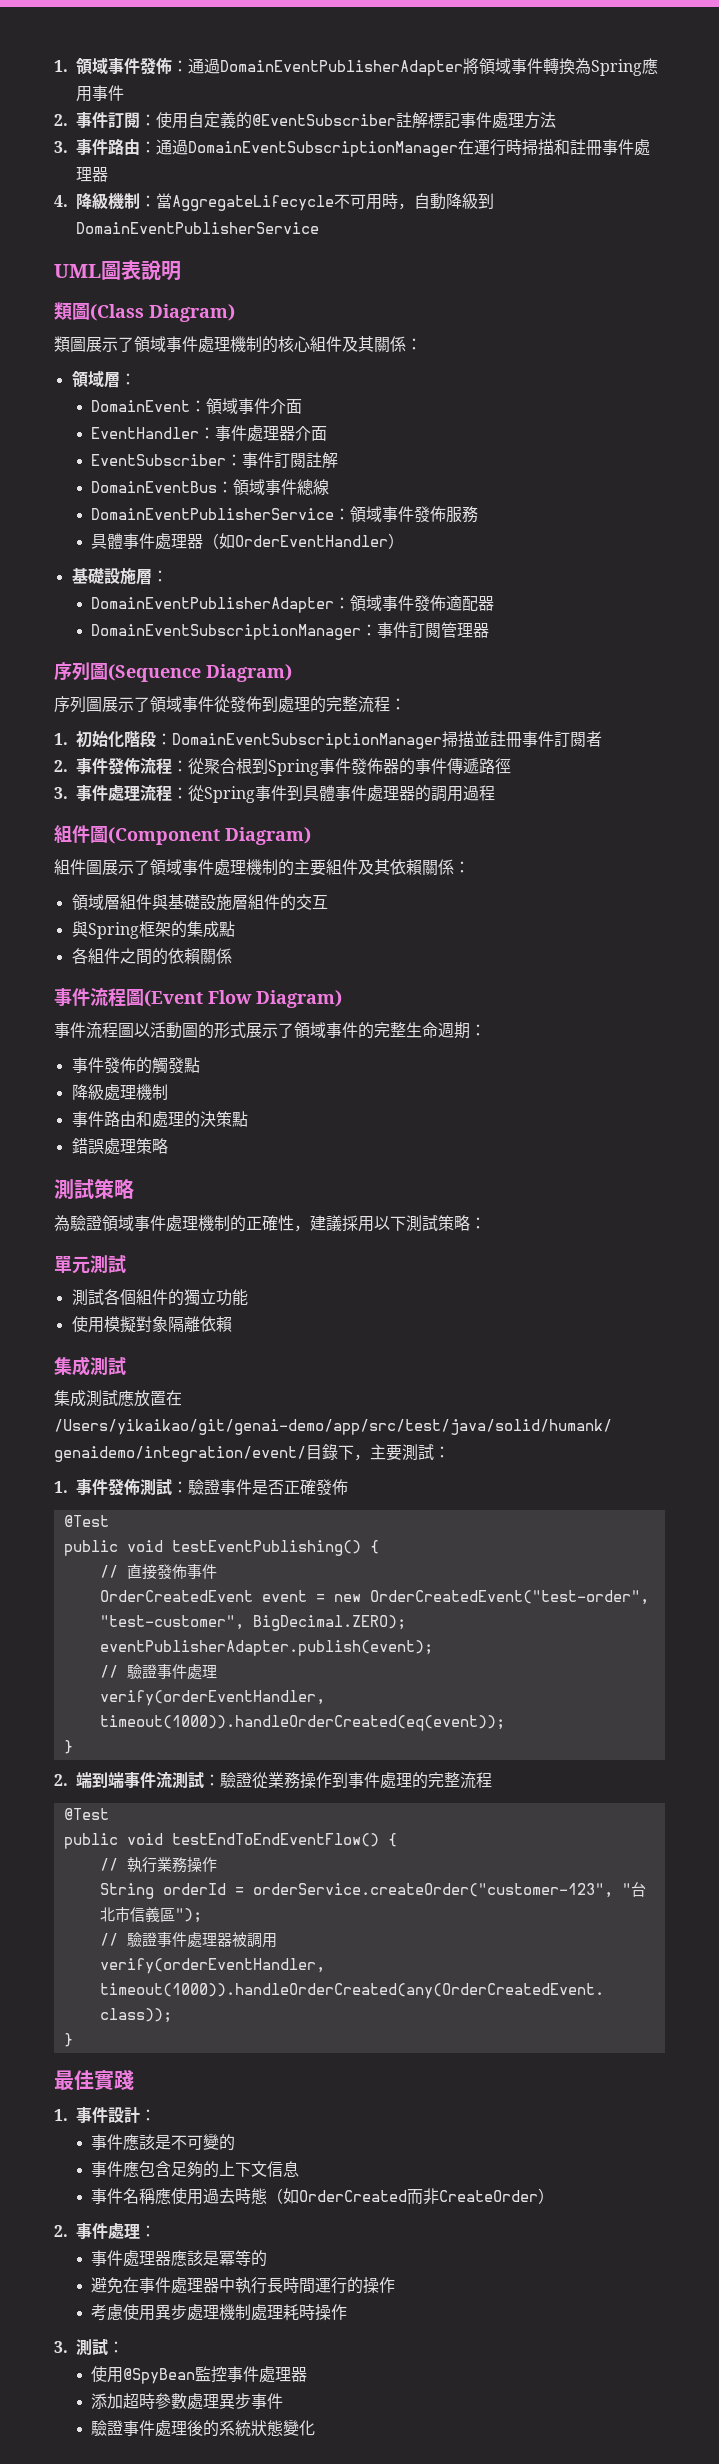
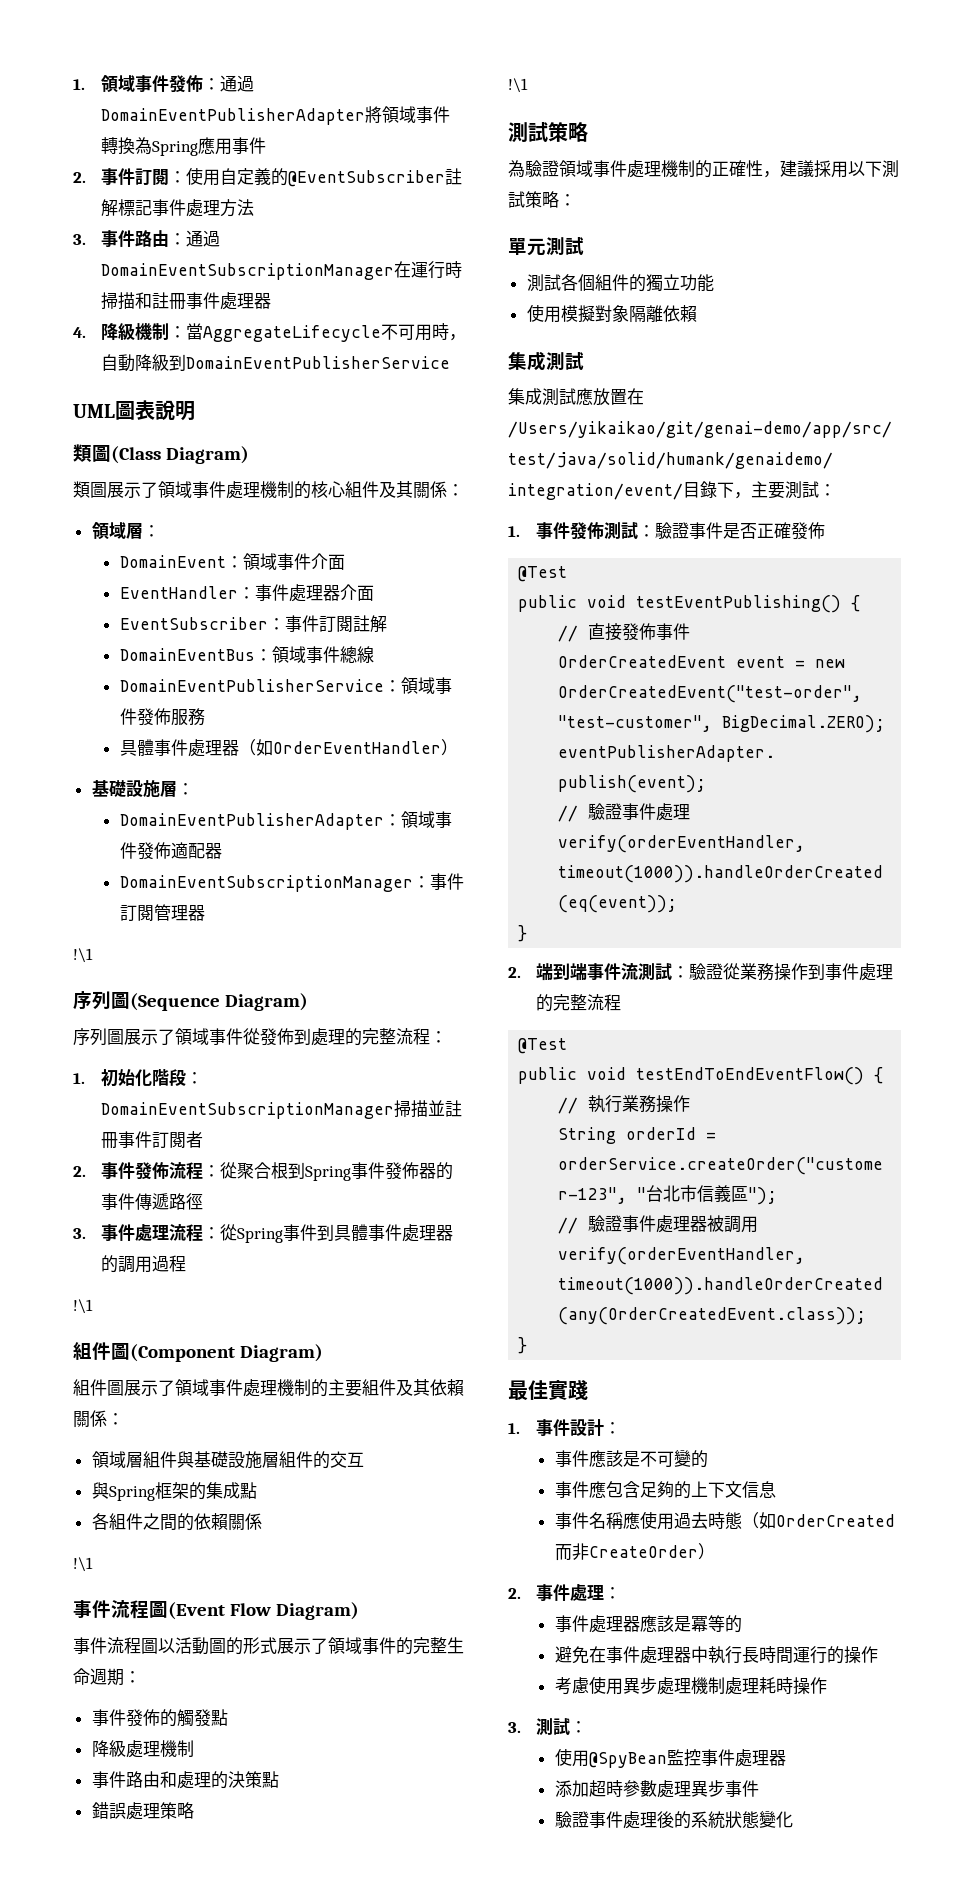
  DomainEventSubscriptionManager：事件訂閱管理器
+ !\1
  3.事件處理流程：從Spring事件到具體事件處理器的調用過程
+ !\1
  各組件之間的依賴關係
+ !\1
  錯誤處理策略
+ !\1

